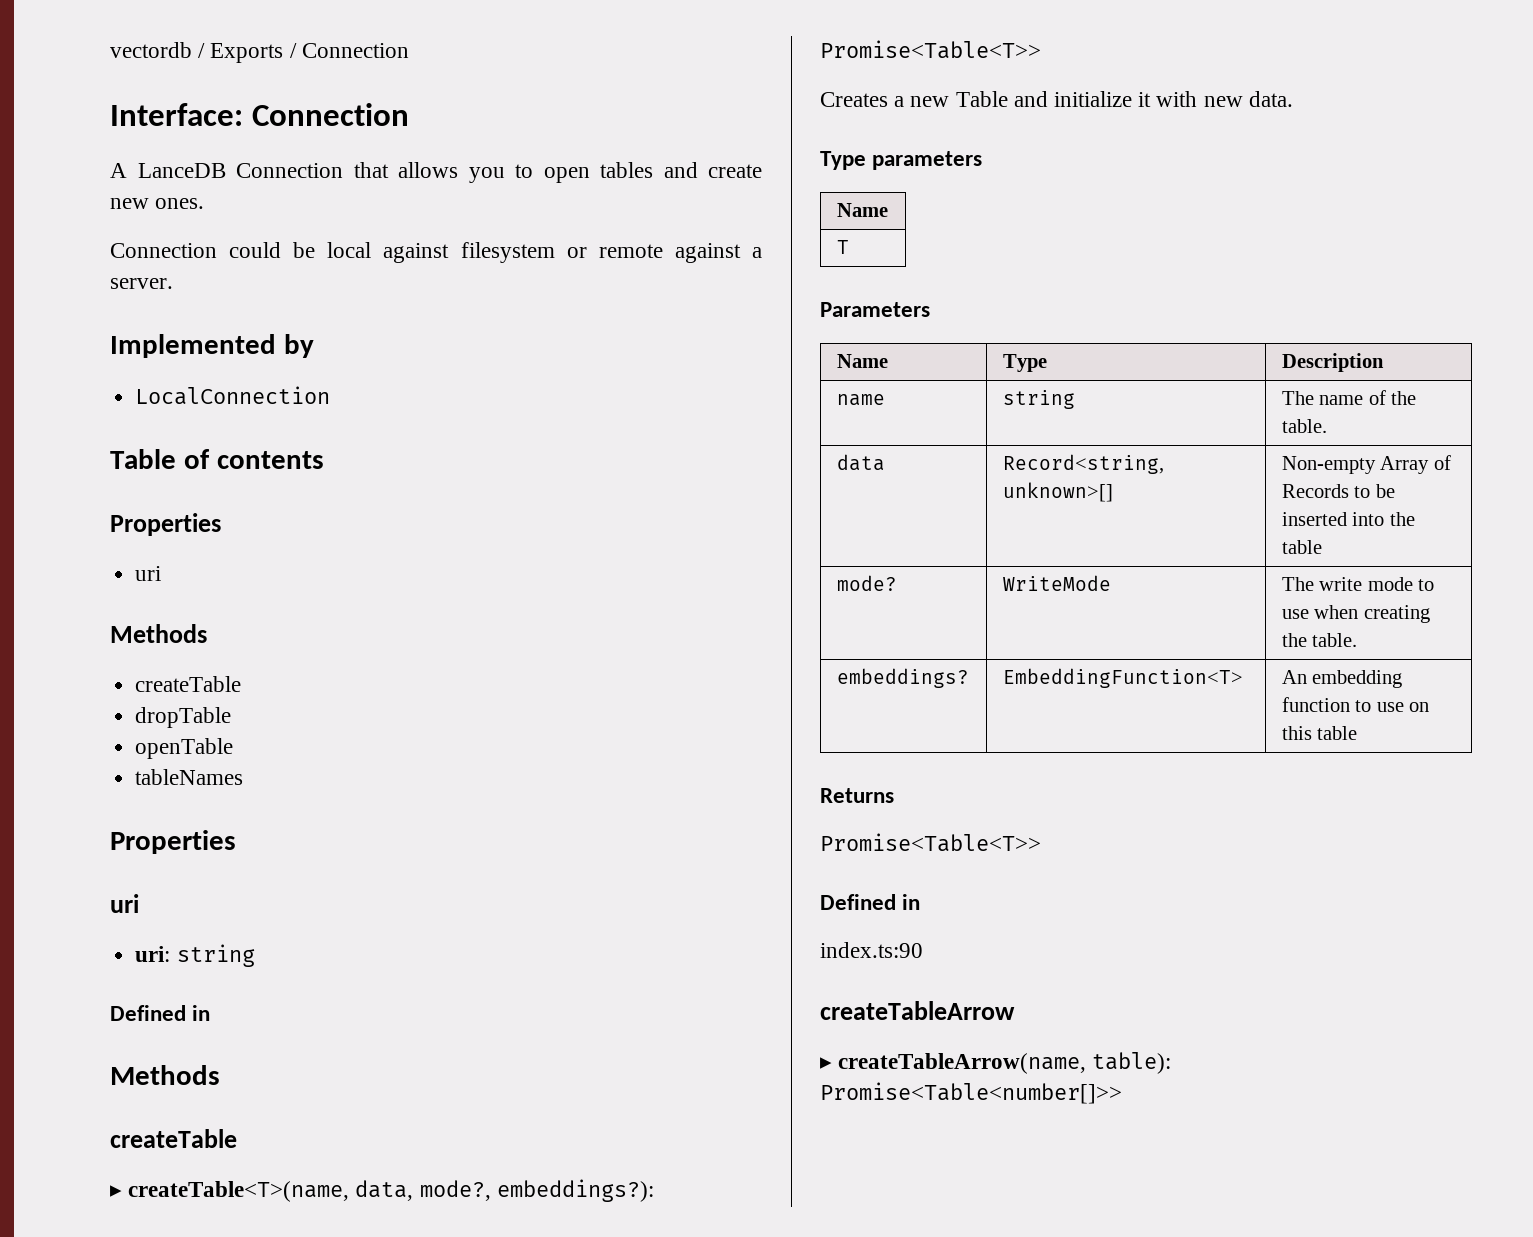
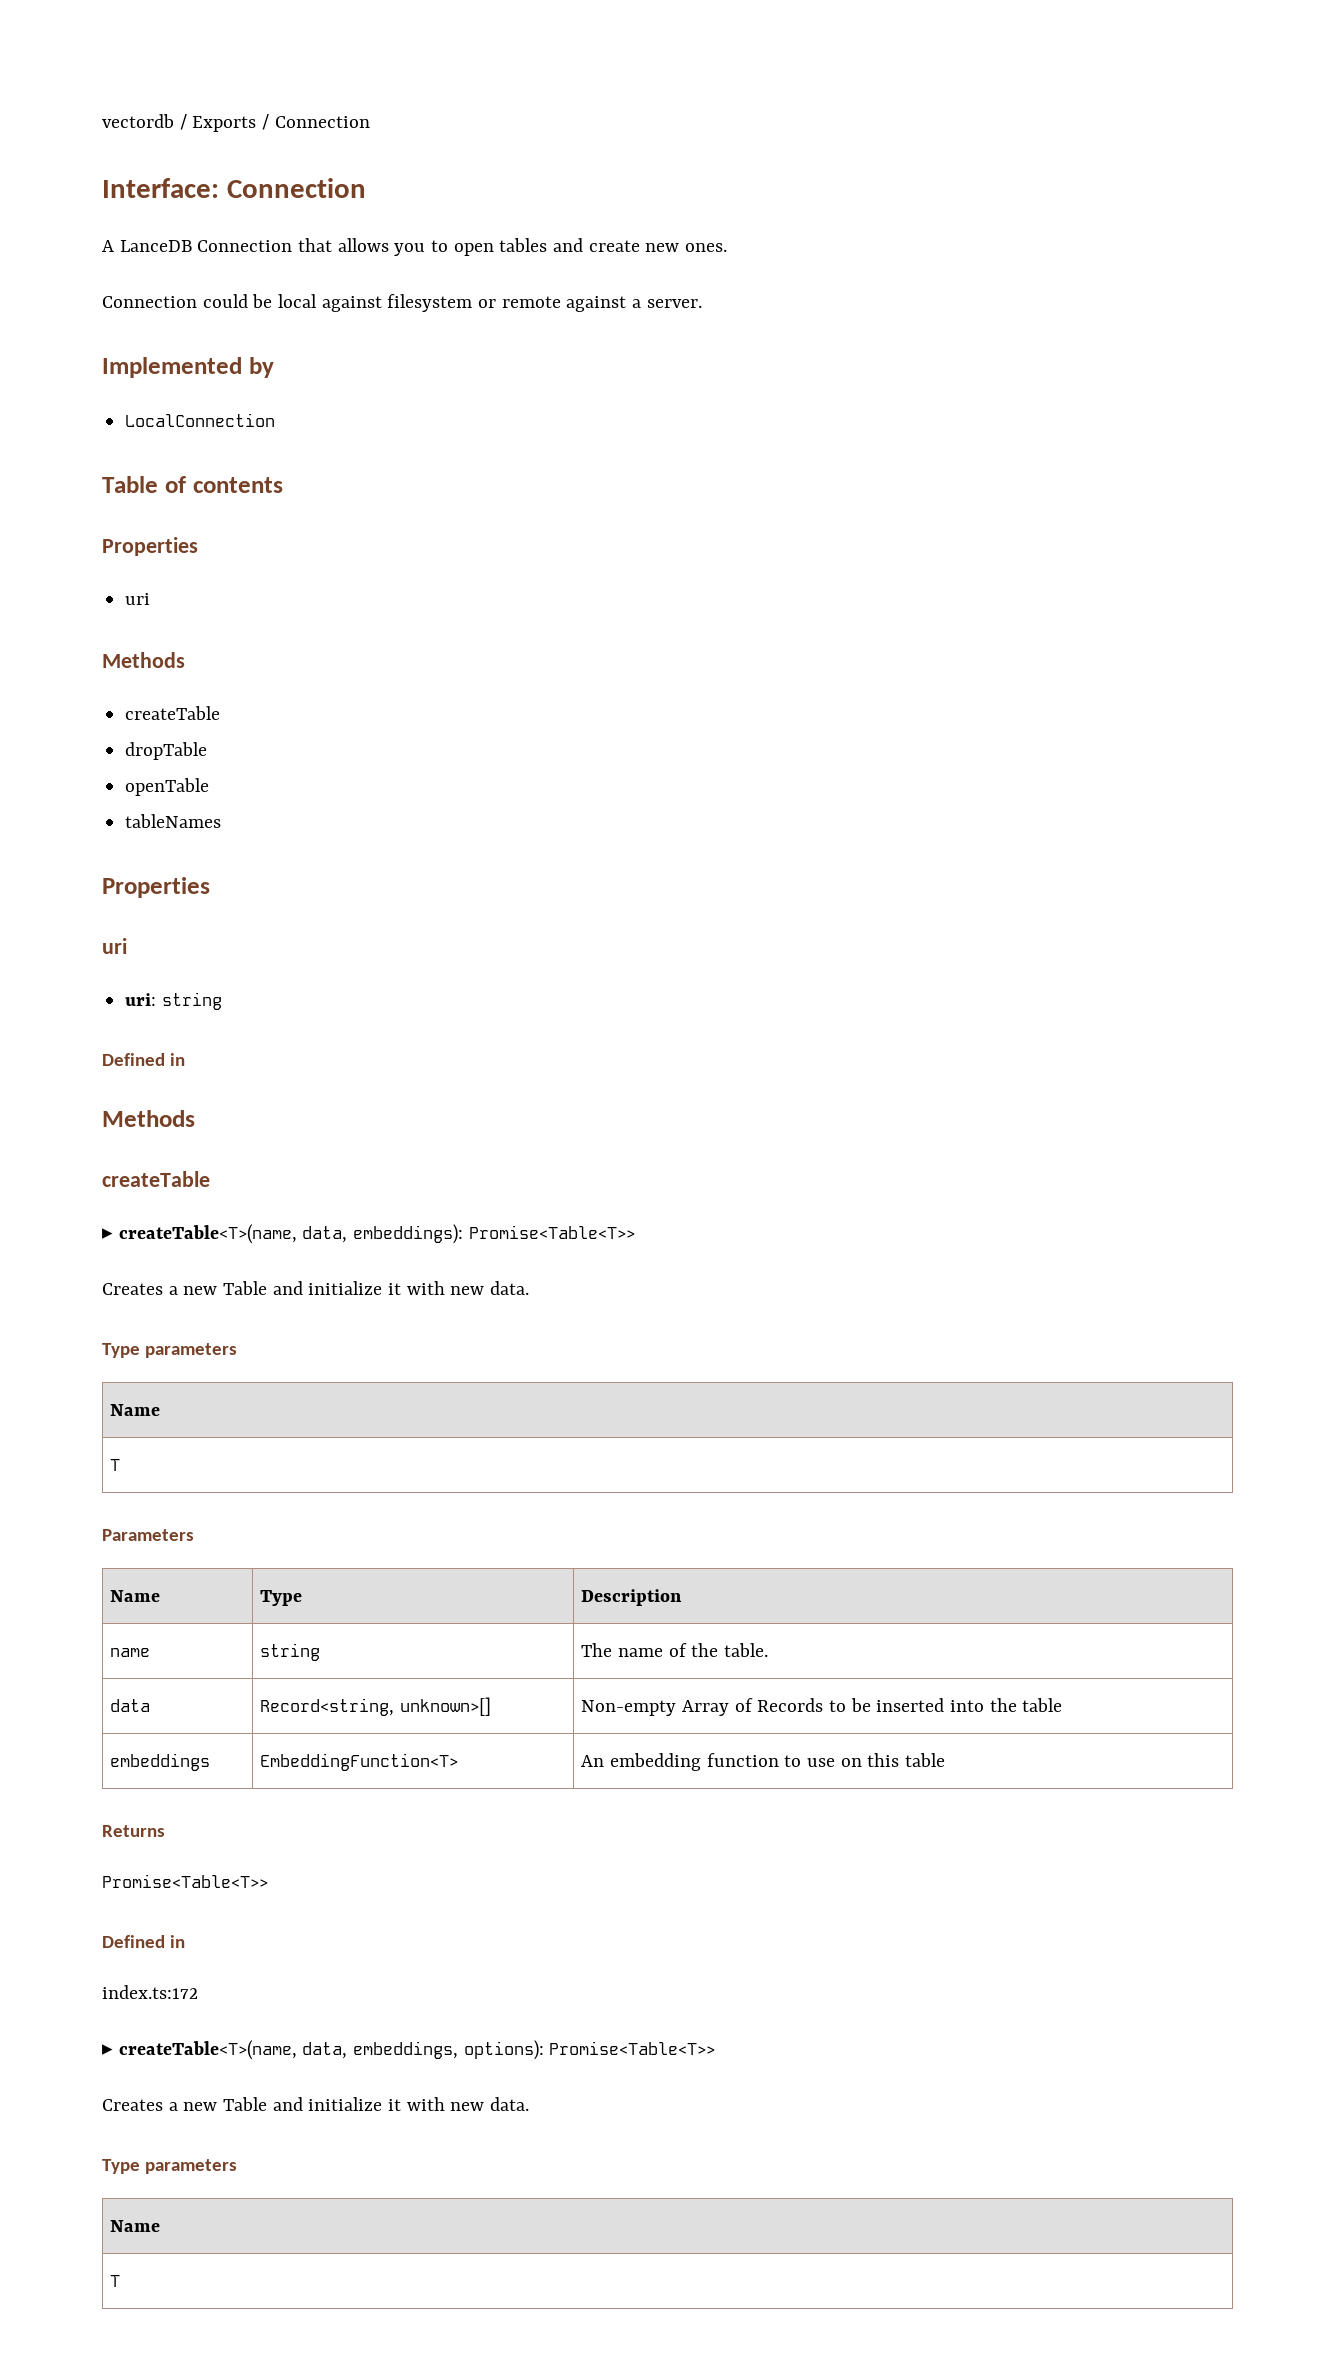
- ▸ createTable<T>(name, data, mode?, embeddings?): Promise<Table<T>>
+ ▸ createTable<T>(name, data, embeddings): Promise<Table<T>>
- mode? | WriteMode | The write mode to use when creating the table.
- embeddings? | EmbeddingFunction<T> | An embedding function to use on this table
+ embeddings | EmbeddingFunction<T> | An embedding function to use on this table
- index.ts:90
- createTableArrow
- ▸ createTableArrow(name, table): Promise<Table<number[]>>
+ index.ts:172
+ ▸ createTable<T>(name, data, embeddings, options): Promise<Table<T>>
+ Creates a new Table and initialize it with new data.
+ Type parameters
+ Name
+ T

